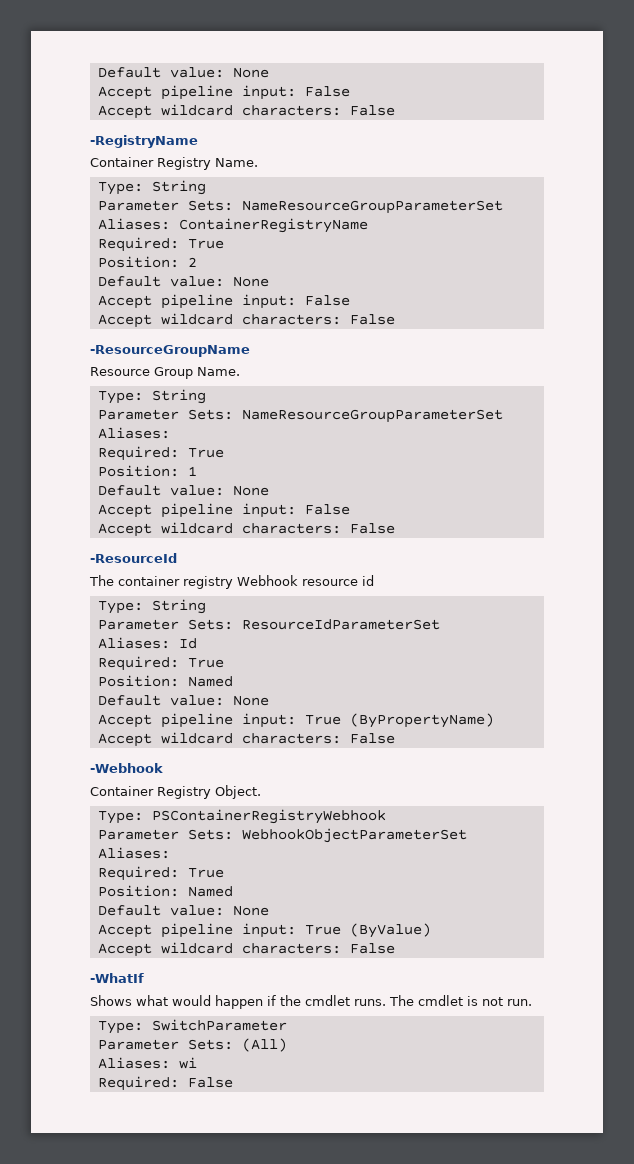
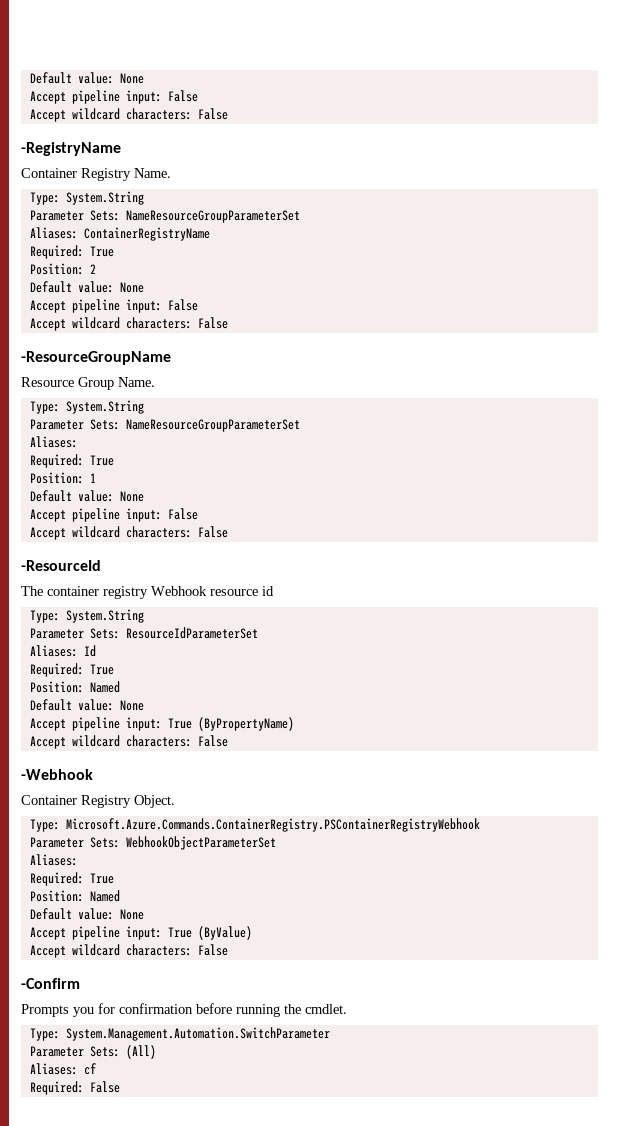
  Container Registry Name.
- Type: String
+ Type: System.String
  Resource Group Name.
- Type: String
+ Type: System.String
  The container registry Webhook resource id
- Type: String
+ Type: System.String
- Type: PSContainerRegistryWebhook
+ Type: Microsoft.Azure.Commands.ContainerRegistry.PSContainerRegistryWebhook
- -WhatIf
- Shows what would happen if the cmdlet runs. The cmdlet is not run.
- Type: SwitchParameter
+ -Confirm
+ Prompts you for confirmation before running the cmdlet.
+ Type: System.Management.Automation.SwitchParameter
- Aliases: wi
+ Aliases: cf

